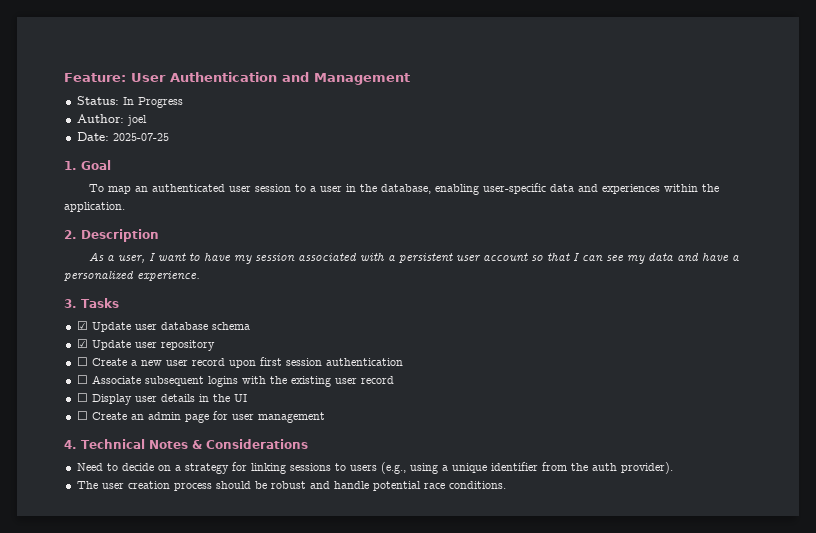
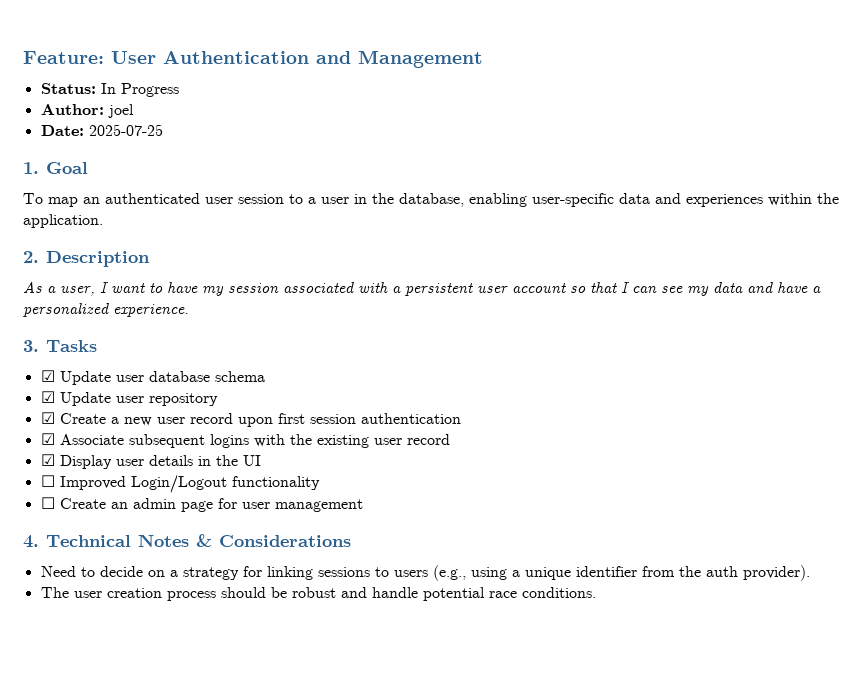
- ☐ Create a new user record upon first session authentication
+ ☑ Create a new user record upon first session authentication
- ☐ Associate subsequent logins with the existing user record
+ ☑ Associate subsequent logins with the existing user record
- ☐ Display user details in the UI
+ ☑ Display user details in the UI
+ ☐ Improved Login/Logout functionality

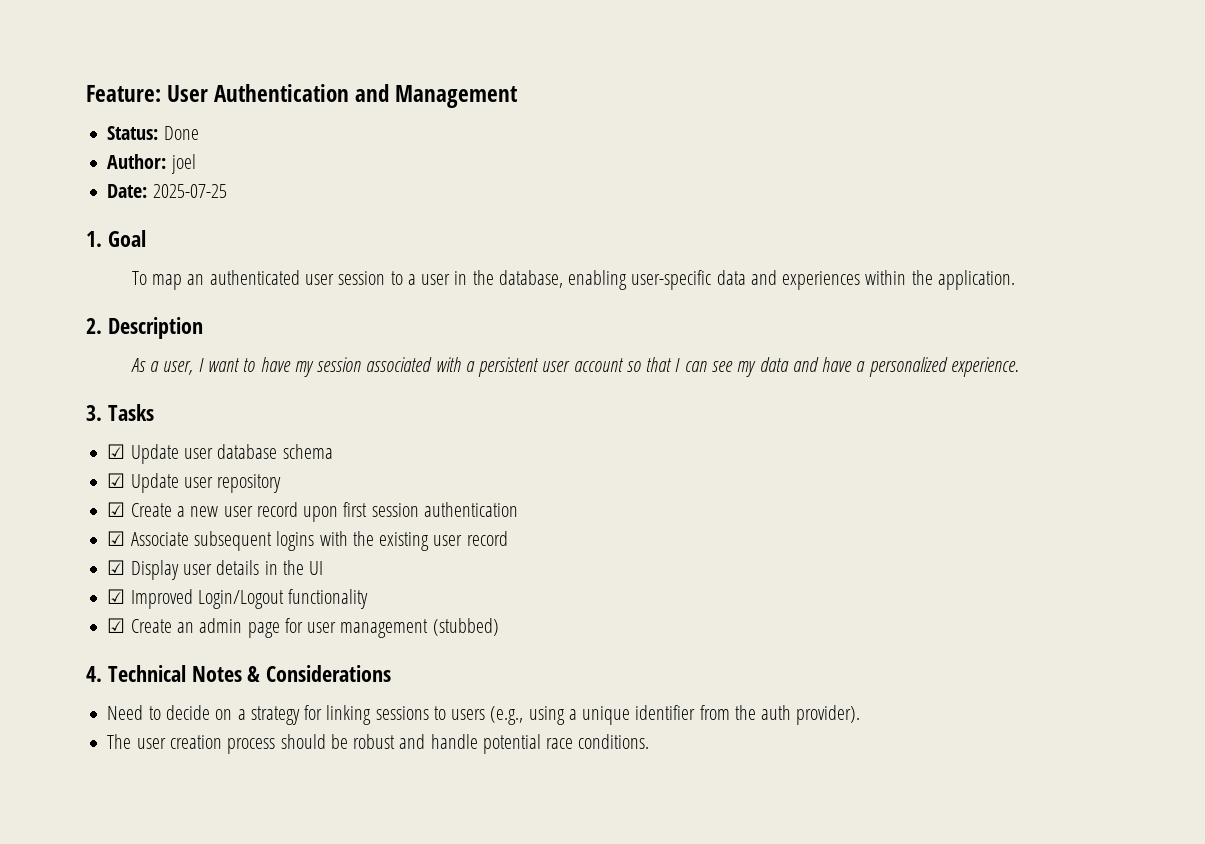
- Status: In Progress
+ Status: Done
- ☐ Improved Login/Logout functionality
+ ☑ Improved Login/Logout functionality
- ☐ Create an admin page for user management
+ ☑ Create an admin page for user management (stubbed)

